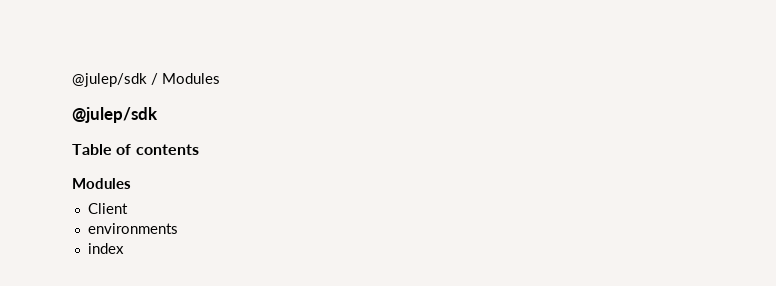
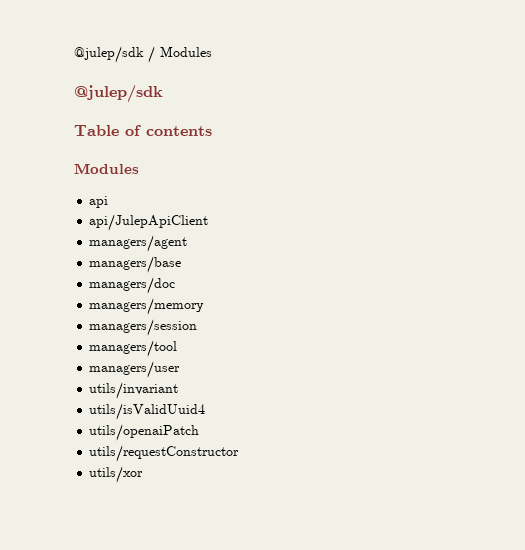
- Client
- environments
- index
+ api
+ api/JulepApiClient
+ managers/agent
+ managers/base
+ managers/doc
+ managers/memory
+ managers/session
+ managers/tool
+ managers/user
+ utils/invariant
+ utils/isValidUuid4
+ utils/openaiPatch
+ utils/requestConstructor
+ utils/xor

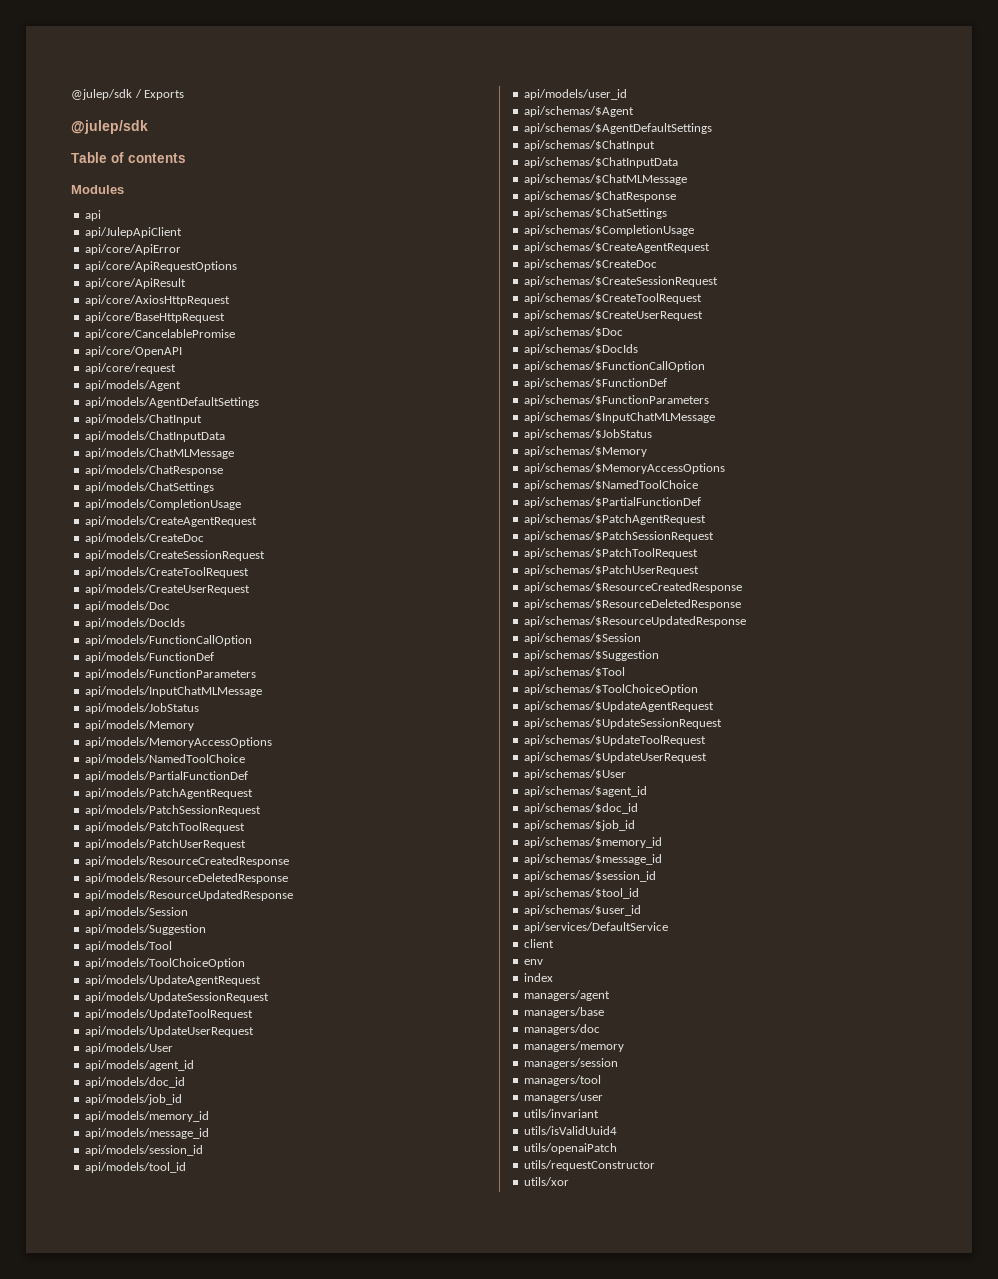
- @julep/sdk / Modules
+ @julep/sdk / Exports
+ api/core/ApiError
+ api/core/ApiRequestOptions
+ api/core/ApiResult
+ api/core/AxiosHttpRequest
+ api/core/BaseHttpRequest
+ api/core/CancelablePromise
+ api/core/OpenAPI
+ api/core/request
+ api/models/Agent
+ api/models/AgentDefaultSettings
+ api/models/ChatInput
+ api/models/ChatInputData
+ api/models/ChatMLMessage
+ api/models/ChatResponse
+ api/models/ChatSettings
+ api/models/CompletionUsage
+ api/models/CreateAgentRequest
+ api/models/CreateDoc
+ api/models/CreateSessionRequest
+ api/models/CreateToolRequest
+ api/models/CreateUserRequest
+ api/models/Doc
+ api/models/DocIds
+ api/models/FunctionCallOption
+ api/models/FunctionDef
+ api/models/FunctionParameters
+ api/models/InputChatMLMessage
+ api/models/JobStatus
+ api/models/Memory
+ api/models/MemoryAccessOptions
+ api/models/NamedToolChoice
+ api/models/PartialFunctionDef
+ api/models/PatchAgentRequest
+ api/models/PatchSessionRequest
+ api/models/PatchToolRequest
+ api/models/PatchUserRequest
+ api/models/ResourceCreatedResponse
+ api/models/ResourceDeletedResponse
+ api/models/ResourceUpdatedResponse
+ api/models/Session
+ api/models/Suggestion
+ api/models/Tool
+ api/models/ToolChoiceOption
+ api/models/UpdateAgentRequest
+ api/models/UpdateSessionRequest
+ api/models/UpdateToolRequest
+ api/models/UpdateUserRequest
+ api/models/User
+ api/models/agent_id
+ api/models/doc_id
+ api/models/job_id
+ api/models/memory_id
+ api/models/message_id
+ api/models/session_id
+ api/models/tool_id
+ api/models/user_id
+ api/schemas/$Agent
+ api/schemas/$AgentDefaultSettings
+ api/schemas/$ChatInput
+ api/schemas/$ChatInputData
+ api/schemas/$ChatMLMessage
+ api/schemas/$ChatResponse
+ api/schemas/$ChatSettings
+ api/schemas/$CompletionUsage
+ api/schemas/$CreateAgentRequest
+ api/schemas/$CreateDoc
+ api/schemas/$CreateSessionRequest
+ api/schemas/$CreateToolRequest
+ api/schemas/$CreateUserRequest
+ api/schemas/$Doc
+ api/schemas/$DocIds
+ api/schemas/$FunctionCallOption
+ api/schemas/$FunctionDef
+ api/schemas/$FunctionParameters
+ api/schemas/$InputChatMLMessage
+ api/schemas/$JobStatus
+ api/schemas/$Memory
+ api/schemas/$MemoryAccessOptions
+ api/schemas/$NamedToolChoice
+ api/schemas/$PartialFunctionDef
+ api/schemas/$PatchAgentRequest
+ api/schemas/$PatchSessionRequest
+ api/schemas/$PatchToolRequest
+ api/schemas/$PatchUserRequest
+ api/schemas/$ResourceCreatedResponse
+ api/schemas/$ResourceDeletedResponse
+ api/schemas/$ResourceUpdatedResponse
+ api/schemas/$Session
+ api/schemas/$Suggestion
+ api/schemas/$Tool
+ api/schemas/$ToolChoiceOption
+ api/schemas/$UpdateAgentRequest
+ api/schemas/$UpdateSessionRequest
+ api/schemas/$UpdateToolRequest
+ api/schemas/$UpdateUserRequest
+ api/schemas/$User
+ api/schemas/$agent_id
+ api/schemas/$doc_id
+ api/schemas/$job_id
+ api/schemas/$memory_id
+ api/schemas/$message_id
+ api/schemas/$session_id
+ api/schemas/$tool_id
+ api/schemas/$user_id
+ api/services/DefaultService
+ client
+ env
+ index

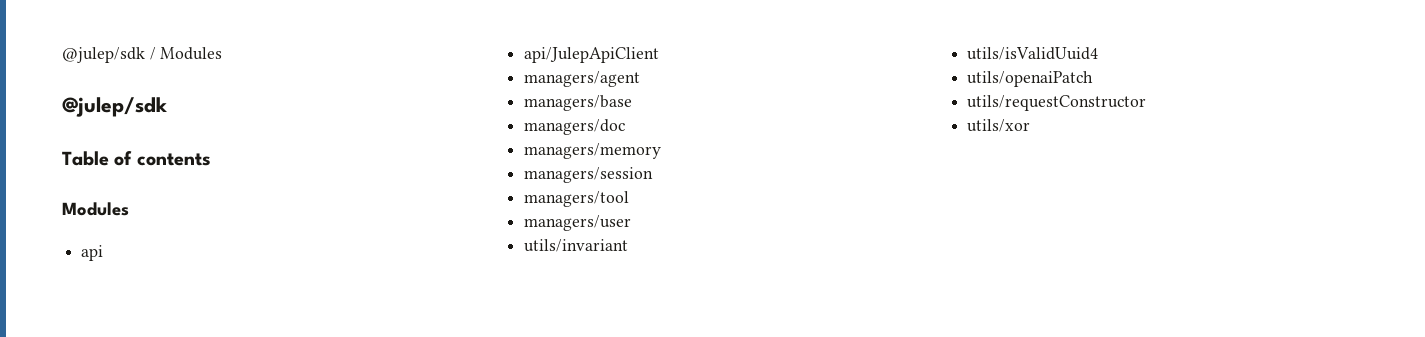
- @julep/sdk / Exports
+ @julep/sdk / Modules
- api/core/ApiError
- api/core/ApiRequestOptions
- api/core/ApiResult
- api/core/AxiosHttpRequest
- api/core/BaseHttpRequest
- api/core/CancelablePromise
- api/core/OpenAPI
- api/core/request
- api/models/Agent
- api/models/AgentDefaultSettings
- api/models/ChatInput
- api/models/ChatInputData
- api/models/ChatMLMessage
- api/models/ChatResponse
- api/models/ChatSettings
- api/models/CompletionUsage
- api/models/CreateAgentRequest
- api/models/CreateDoc
- api/models/CreateSessionRequest
- api/models/CreateToolRequest
- api/models/CreateUserRequest
- api/models/Doc
- api/models/DocIds
- api/models/FunctionCallOption
- api/models/FunctionDef
- api/models/FunctionParameters
- api/models/InputChatMLMessage
- api/models/JobStatus
- api/models/Memory
- api/models/MemoryAccessOptions
- api/models/NamedToolChoice
- api/models/PartialFunctionDef
- api/models/PatchAgentRequest
- api/models/PatchSessionRequest
- api/models/PatchToolRequest
- api/models/PatchUserRequest
- api/models/ResourceCreatedResponse
- api/models/ResourceDeletedResponse
- api/models/ResourceUpdatedResponse
- api/models/Session
- api/models/Suggestion
- api/models/Tool
- api/models/ToolChoiceOption
- api/models/UpdateAgentRequest
- api/models/UpdateSessionRequest
- api/models/UpdateToolRequest
- api/models/UpdateUserRequest
- api/models/User
- api/models/agent_id
- api/models/doc_id
- api/models/job_id
- api/models/memory_id
- api/models/message_id
- api/models/session_id
- api/models/tool_id
- api/models/user_id
- api/schemas/$Agent
- api/schemas/$AgentDefaultSettings
- api/schemas/$ChatInput
- api/schemas/$ChatInputData
- api/schemas/$ChatMLMessage
- api/schemas/$ChatResponse
- api/schemas/$ChatSettings
- api/schemas/$CompletionUsage
- api/schemas/$CreateAgentRequest
- api/schemas/$CreateDoc
- api/schemas/$CreateSessionRequest
- api/schemas/$CreateToolRequest
- api/schemas/$CreateUserRequest
- api/schemas/$Doc
- api/schemas/$DocIds
- api/schemas/$FunctionCallOption
- api/schemas/$FunctionDef
- api/schemas/$FunctionParameters
- api/schemas/$InputChatMLMessage
- api/schemas/$JobStatus
- api/schemas/$Memory
- api/schemas/$MemoryAccessOptions
- api/schemas/$NamedToolChoice
- api/schemas/$PartialFunctionDef
- api/schemas/$PatchAgentRequest
- api/schemas/$PatchSessionRequest
- api/schemas/$PatchToolRequest
- api/schemas/$PatchUserRequest
- api/schemas/$ResourceCreatedResponse
- api/schemas/$ResourceDeletedResponse
- api/schemas/$ResourceUpdatedResponse
- api/schemas/$Session
- api/schemas/$Suggestion
- api/schemas/$Tool
- api/schemas/$ToolChoiceOption
- api/schemas/$UpdateAgentRequest
- api/schemas/$UpdateSessionRequest
- api/schemas/$UpdateToolRequest
- api/schemas/$UpdateUserRequest
- api/schemas/$User
- api/schemas/$agent_id
- api/schemas/$doc_id
- api/schemas/$job_id
- api/schemas/$memory_id
- api/schemas/$message_id
- api/schemas/$session_id
- api/schemas/$tool_id
- api/schemas/$user_id
- api/services/DefaultService
- client
- env
- index

